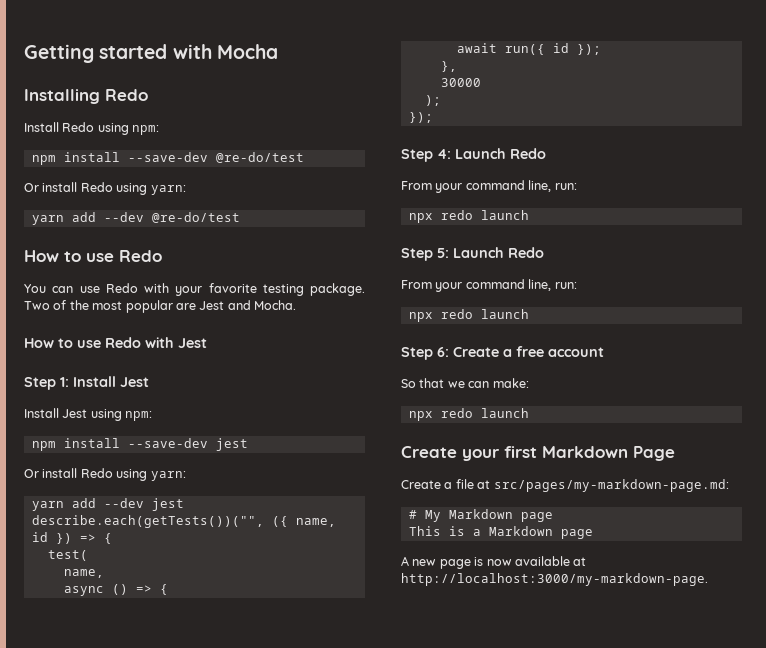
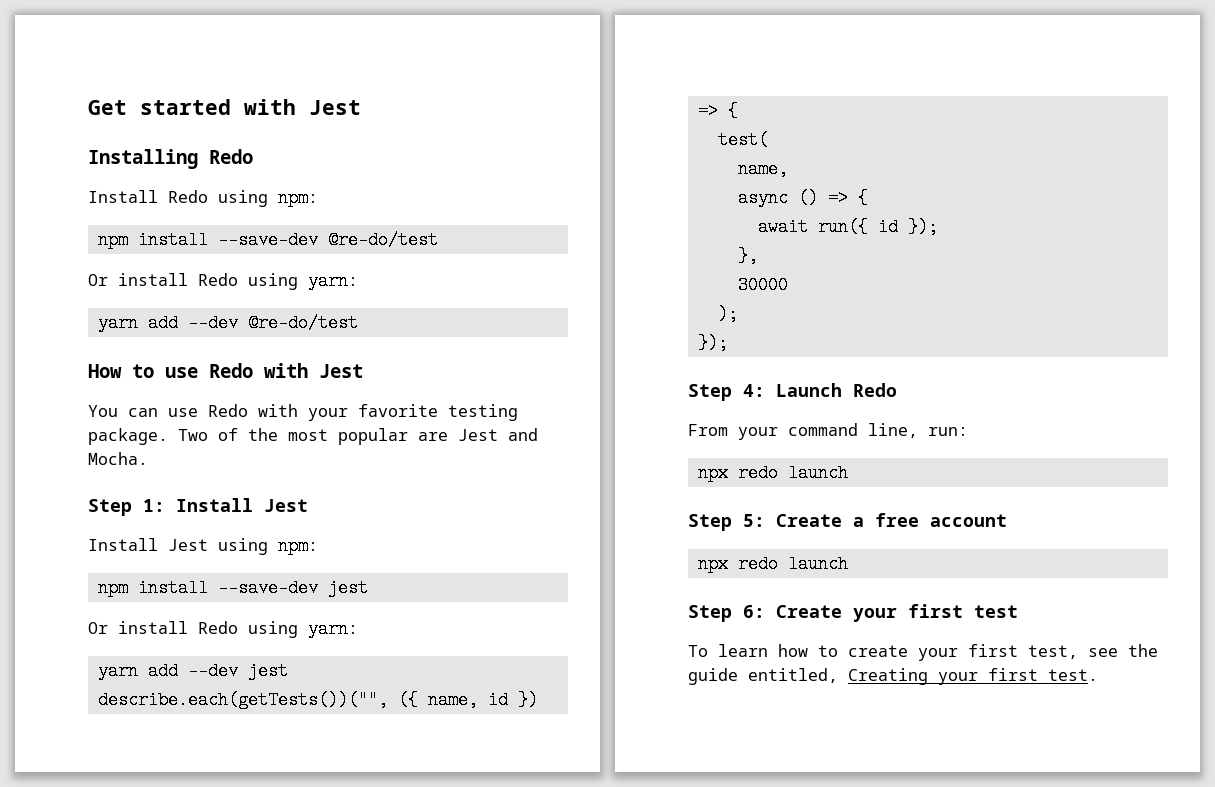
- Getting started with Mocha
+ Get started with Jest
  yarn add --dev @re-do/test
- How to use Redo
+ How to use Redo with Jest
- How to use Redo with Jest
- Step 5: Launch Redo
- From your command line, run:
+ Step 5: Create a free account
- Step 6: Create a free account
- So that we can make:
- npx redo launch
- Create your first Markdown Page
- Create a file at src/pages/my-markdown-page.md:
- # My Markdown page
- This is a Markdown page
- A new page is now available at http://localhost:3000/my-markdown-page.
+ Step 6: Create your first test
+ To learn how to create your first test, see the guide entitled, Creating your first test.

